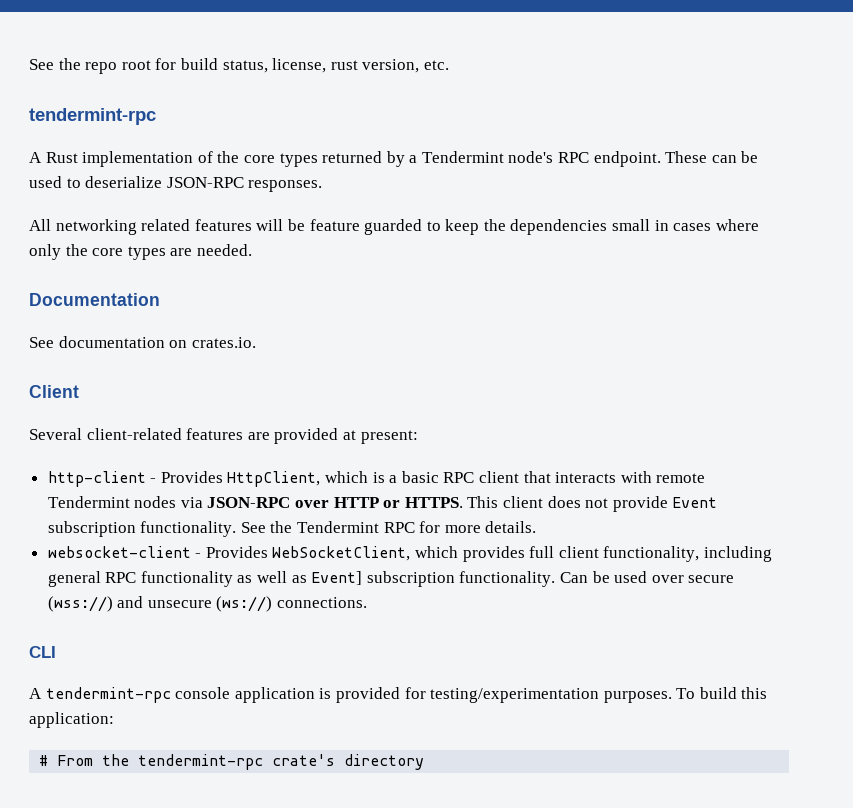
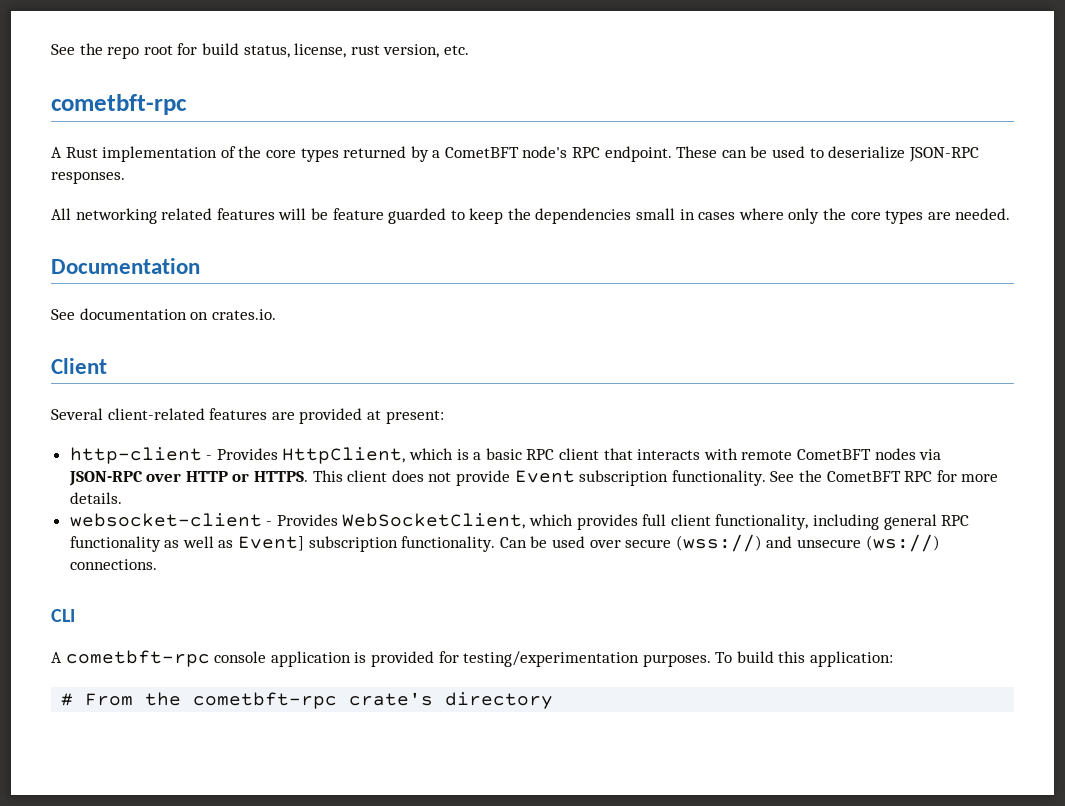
  See the repo root for build status, license, rust version, etc.
- tendermint-rpc
+ cometbft-rpc
- A Rust implementation of the core types returned by a Tendermint node's RPC endpoint.
+ A Rust implementation of the core types returned by a CometBFT node's RPC endpoint.
- http-client - Provides HttpClient, which is a basic RPC client that interacts with remote Tendermint nodes via JSON-RPC over HTTP or HTTPS.
+ http-client - Provides HttpClient, which is a basic RPC client that interacts with remote CometBFT nodes via JSON-RPC over HTTP or HTTPS.
- See the Tendermint RPC for more details.
+ See the CometBFT RPC for more details.
- A tendermint-rpc console application is provided for testing/experimentation purposes.
+ A cometbft-rpc console application is provided for testing/experimentation purposes.
- # From the tendermint-rpc crate's directory
+ # From the cometbft-rpc crate's directory

